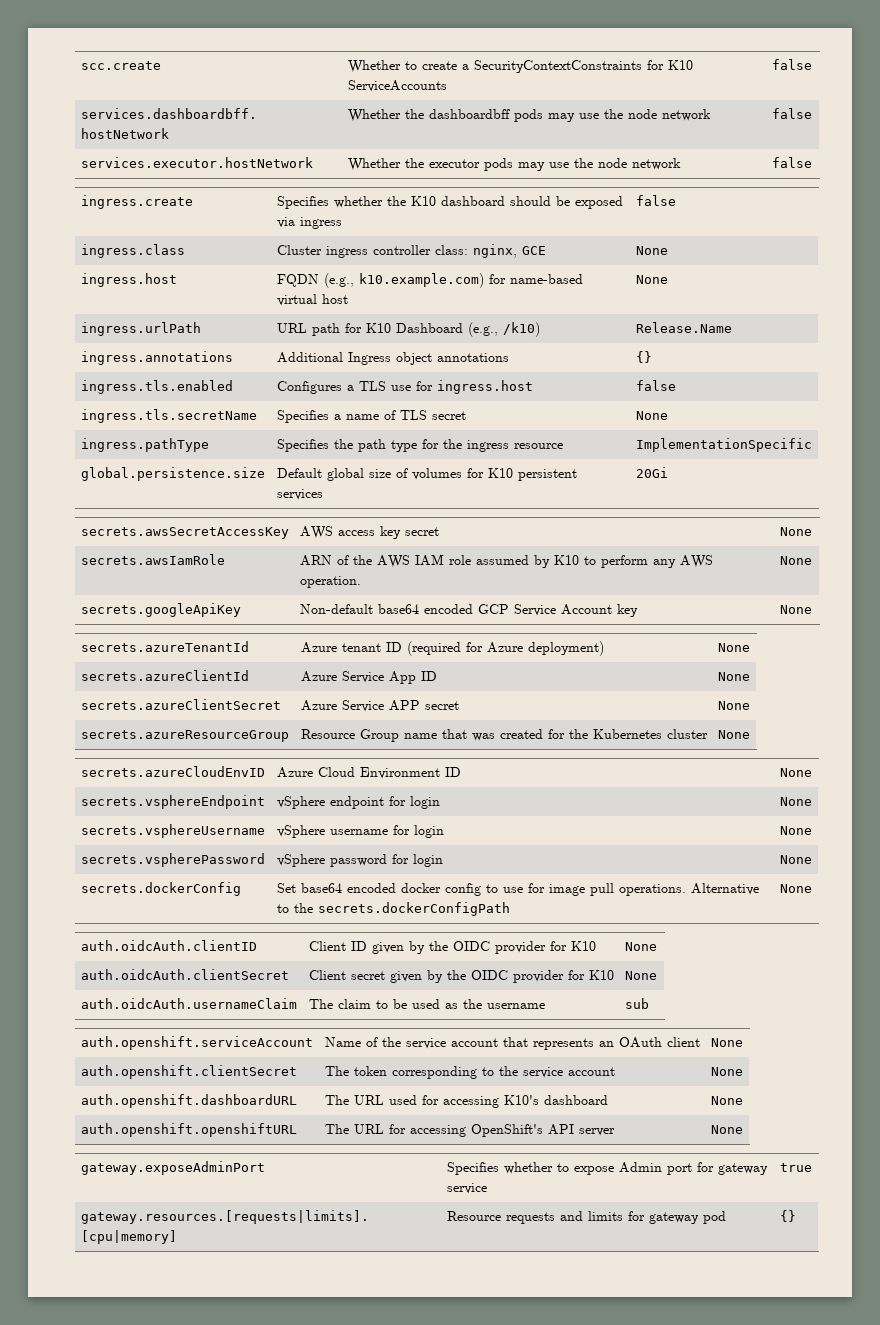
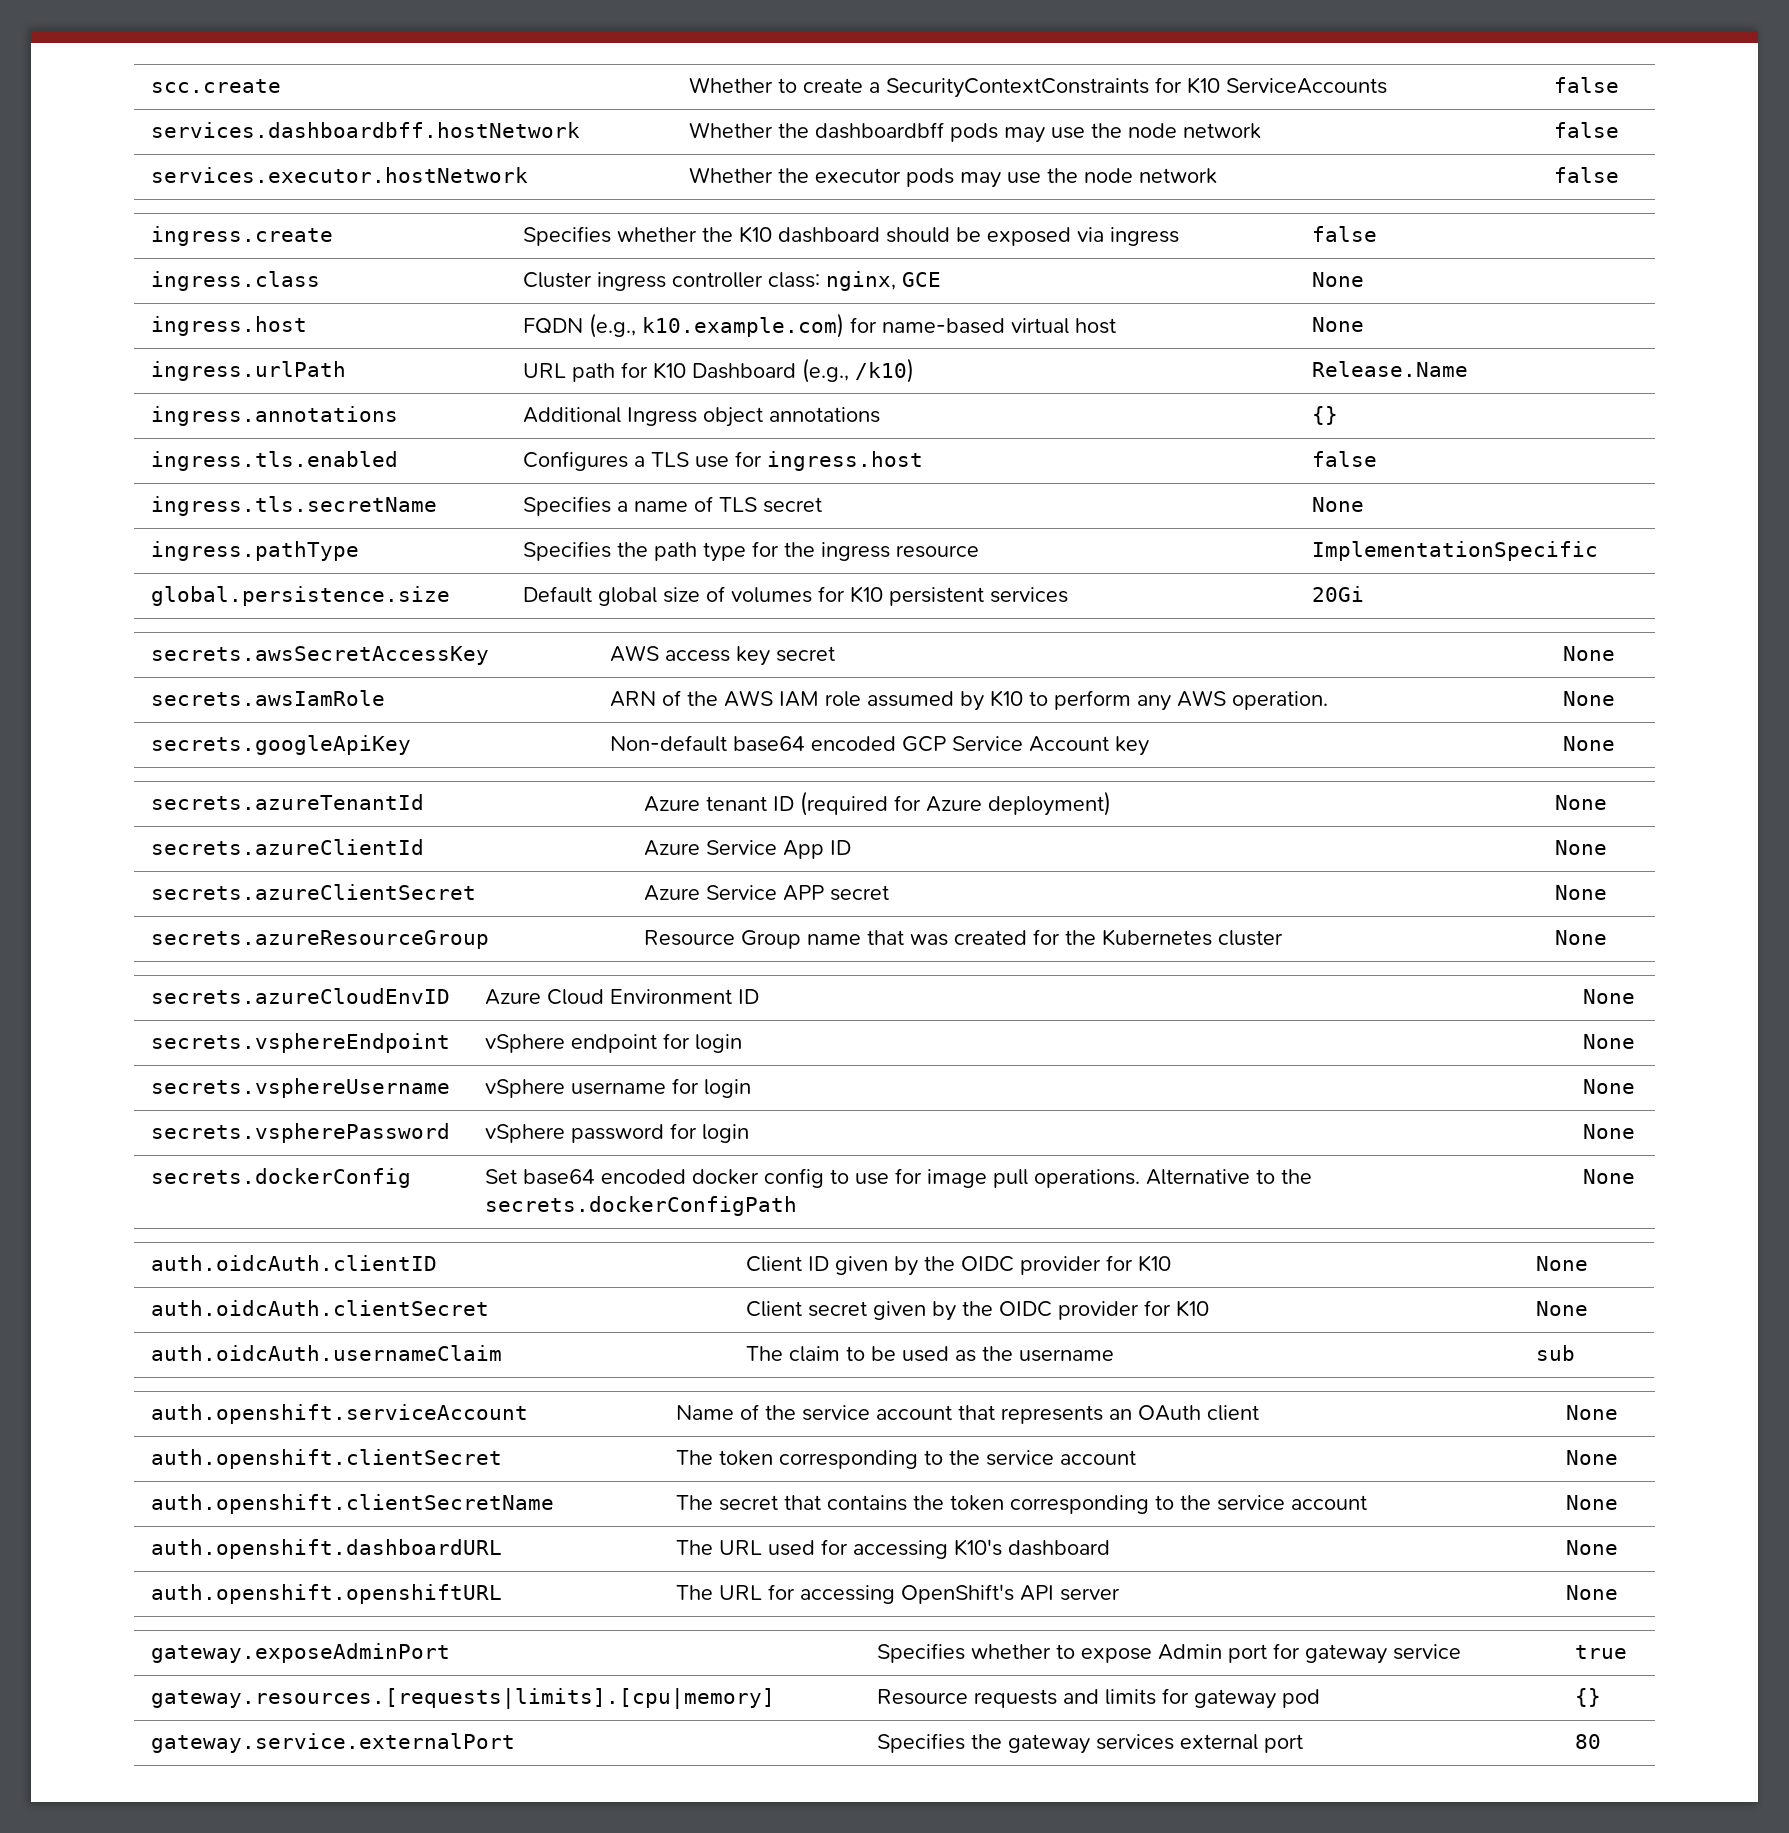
+ auth.openshift.clientSecretName | The secret that contains the token corresponding to the service account | None
+ gateway.service.externalPort | Specifies the gateway services external port | 80

